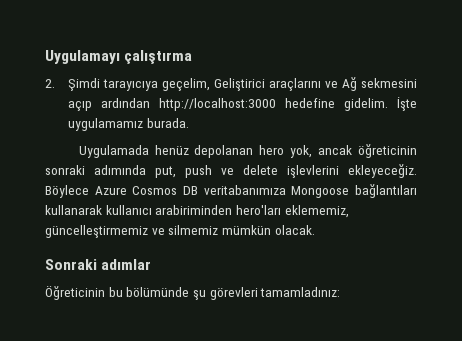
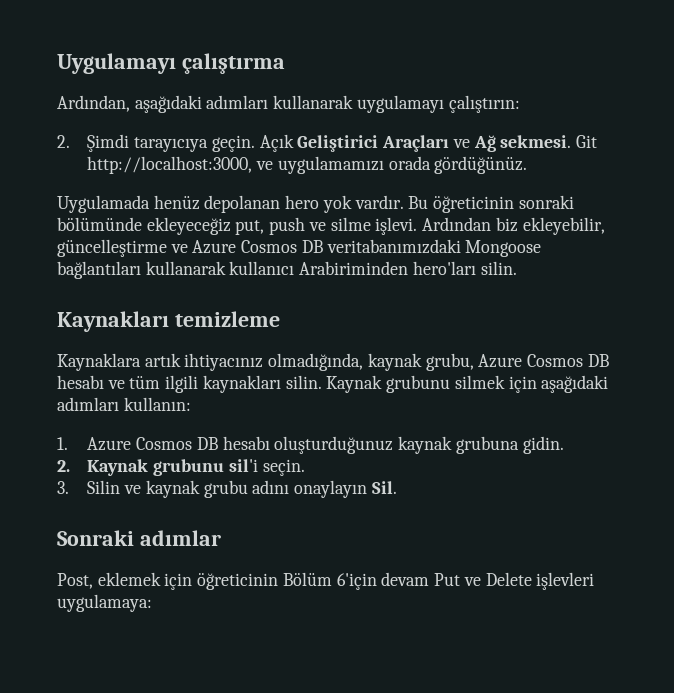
- 2. Şimdi tarayıcıya geçelim, Geliştirici araçlarını ve Ağ sekmesini açıp ardından http://localhost:3000 hedefine gidelim. İşte uygulamamız burada.
- Uygulamada henüz depolanan hero yok, ancak öğreticinin sonraki adımında put, push ve delete işlevlerini ekleyeceğiz. Böylece Azure Cosmos DB veritabanımıza Mongoose bağlantıları kullanarak kullanıcı arabiriminden hero'ları eklememiz, güncelleştirmemiz ve silmemiz mümkün olacak.
+ Ardından, aşağıdaki adımları kullanarak uygulamayı çalıştırın:
+ 2. Şimdi tarayıcıya geçin. Açık Geliştirici Araçları ve Ağ sekmesi. Git http://localhost:3000, ve uygulamamızı orada gördüğünüz.
+ Uygulamada henüz depolanan hero yok vardır. Bu öğreticinin sonraki bölümünde ekleyeceğiz put, push ve silme işlevi. Ardından biz ekleyebilir, güncelleştirme ve Azure Cosmos DB veritabanımızdaki Mongoose bağlantıları kullanarak kullanıcı Arabiriminden hero'ları silin.
+ Kaynakları temizleme
+ Kaynaklara artık ihtiyacınız olmadığında, kaynak grubu, Azure Cosmos DB hesabı ve tüm ilgili kaynakları silin. Kaynak grubunu silmek için aşağıdaki adımları kullanın:
+ 1. Azure Cosmos DB hesabı oluşturduğunuz kaynak grubuna gidin.
+ 2. Kaynak grubunu sil'i seçin.
+ 3. Silin ve kaynak grubu adını onaylayın Sil.
  Sonraki adımlar
- Öğreticinin bu bölümünde şu görevleri tamamladınız:
+ Post, eklemek için öğreticinin Bölüm 6'için devam Put ve Delete işlevleri uygulamaya:

